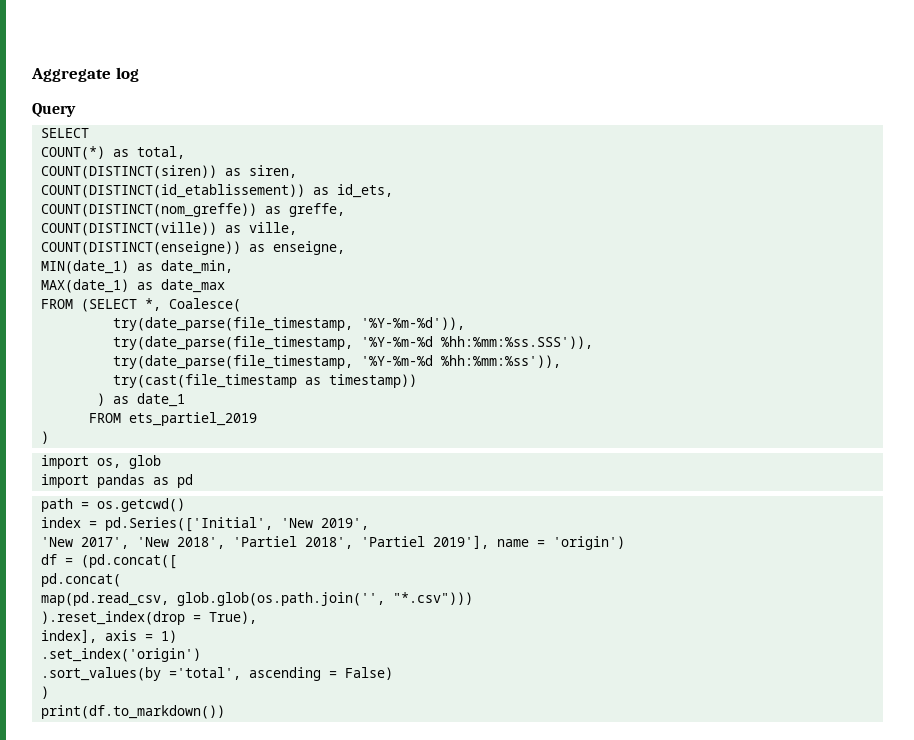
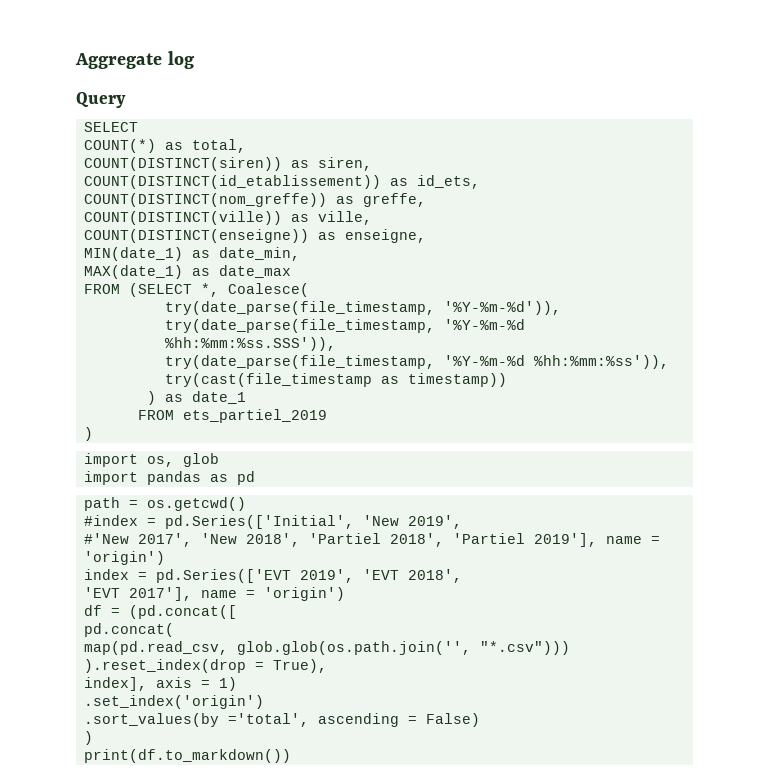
- index = pd.Series(['Initial', 'New 2019',
+ #index = pd.Series(['Initial', 'New 2019',
- 'New 2017', 'New 2018', 'Partiel 2018', 'Partiel 2019'], name = 'origin')
+ #'New 2017', 'New 2018', 'Partiel 2018', 'Partiel 2019'], name = 'origin')
+ index = pd.Series(['EVT 2019', 'EVT 2018',
+ 'EVT 2017'], name = 'origin')

